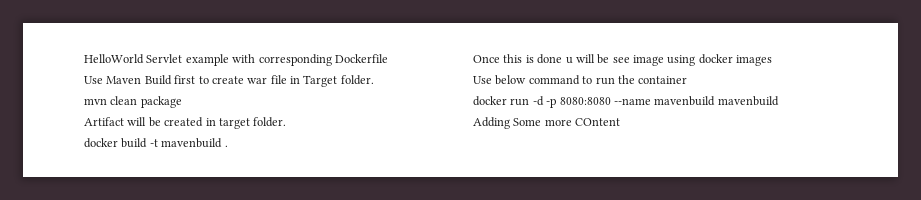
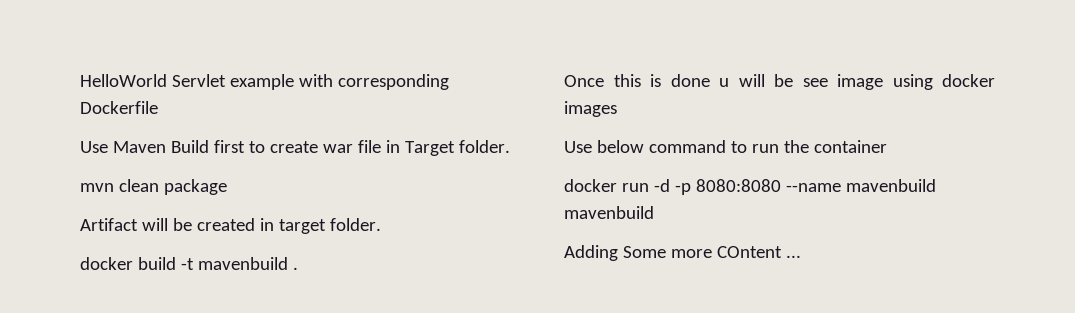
- Adding Some more COntent
+ Adding Some more COntent ...

